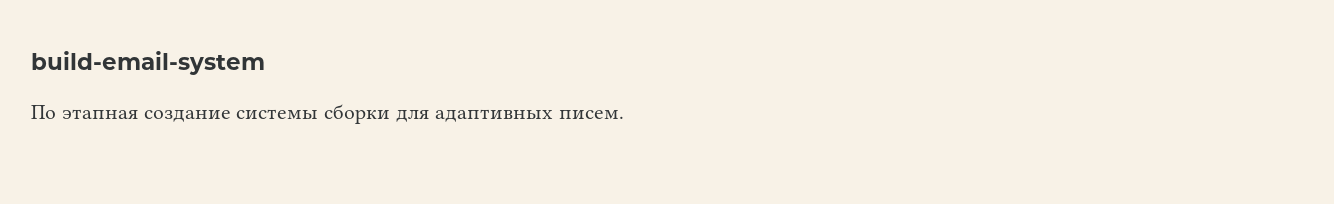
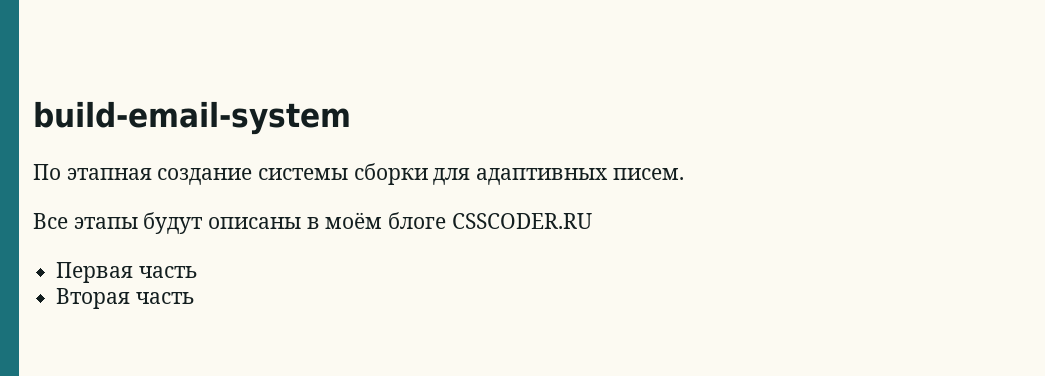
+ Все этапы будут описаны в моём блоге CSSCODER.RU
+ Первая часть
+ Вторая часть

